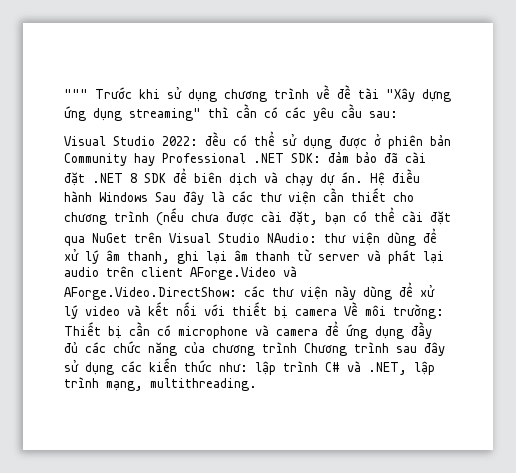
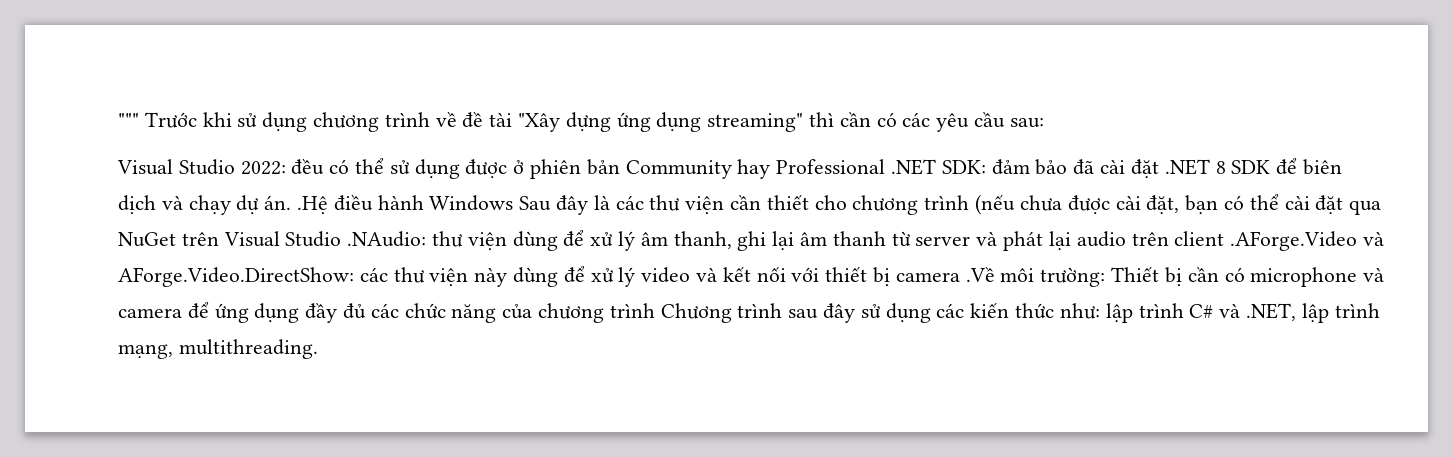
- đảm bảo đã cài đặt .NET 8 SDK để biên dịch và chạy dự án. Hệ điều hành Windows Sau đây là các thư viện cần thiết cho chương trình (nếu chưa được cài đặt, bạn có thể cài đặt qua NuGet trên Visual Studio NAudio:
+ đảm bảo đã cài đặt .NET 8 SDK để biên dịch và chạy dự án. .Hệ điều hành Windows Sau đây là các thư viện cần thiết cho chương trình (nếu chưa được cài đặt, bạn có thể cài đặt qua NuGet trên Visual Studio .NAudio:
- thư viện dùng để xử lý âm thanh, ghi lại âm thanh từ server và phát lại audio trên client AForge.Video và AForge.Video.DirectShow:
+ thư viện dùng để xử lý âm thanh, ghi lại âm thanh từ server và phát lại audio trên client .AForge.Video và AForge.Video.DirectShow:
- các thư viện này dùng để xử lý video và kết nối với thiết bị camera Về môi trường:
+ các thư viện này dùng để xử lý video và kết nối với thiết bị camera .Về môi trường:

